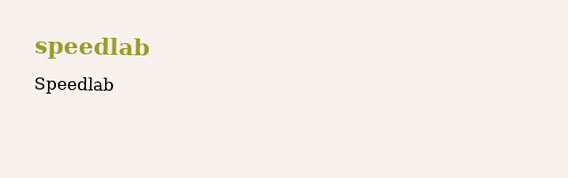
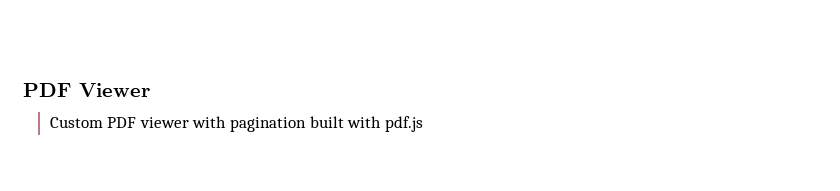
- speedlab
- Speedlab
+ PDF Viewer
+ Custom PDF viewer with pagination built with pdf.js

